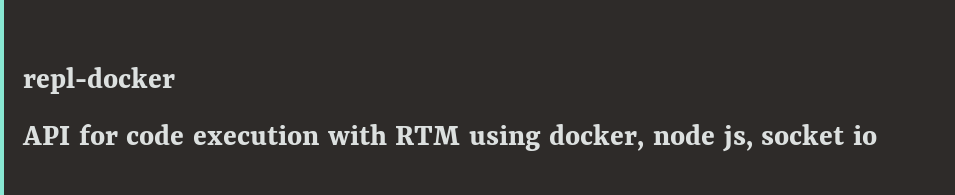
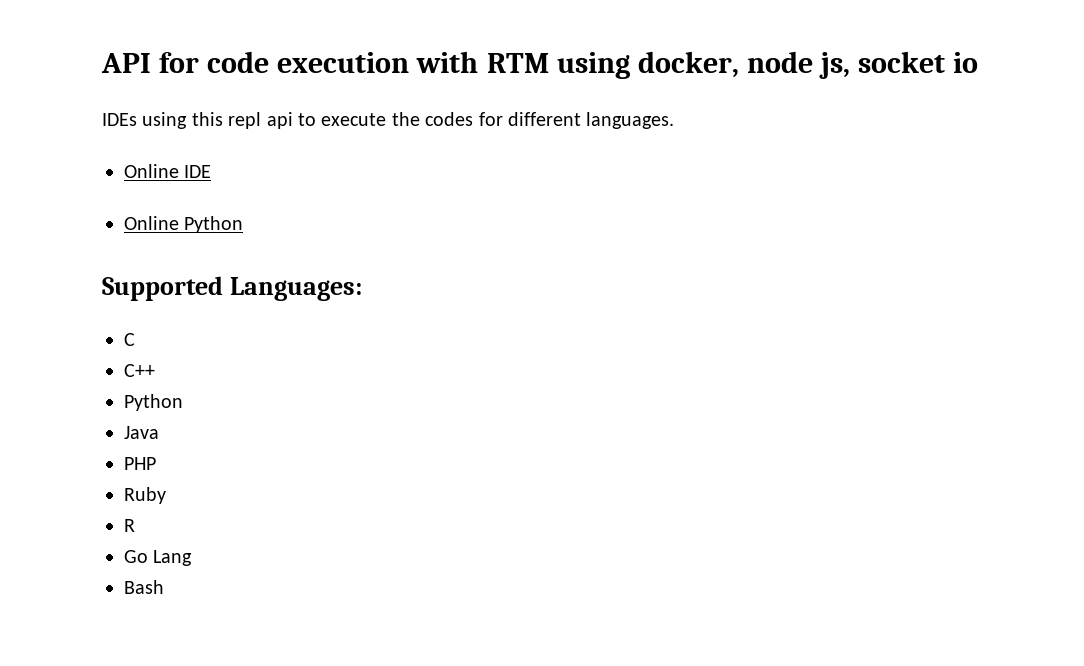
- repl-docker
+ IDEs using this repl api to execute the codes for different languages.
+ Online IDE
+ Online Python
+ Supported Languages:
+ C
+ C++
+ Python
+ Java
+ PHP
+ Ruby
+ R
+ Go Lang
+ Bash

